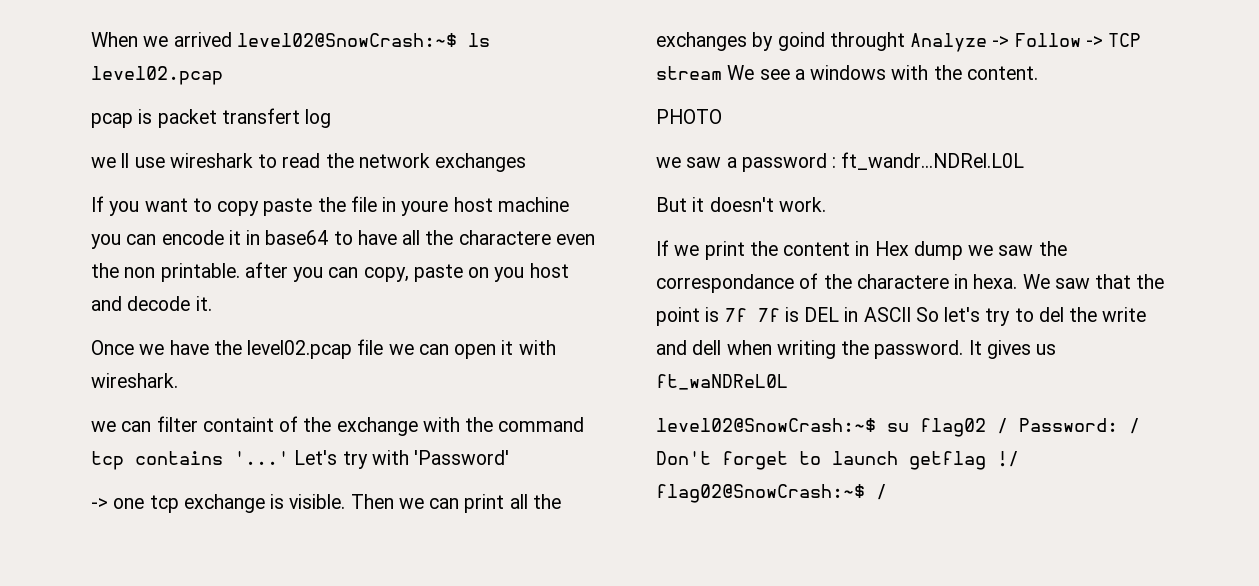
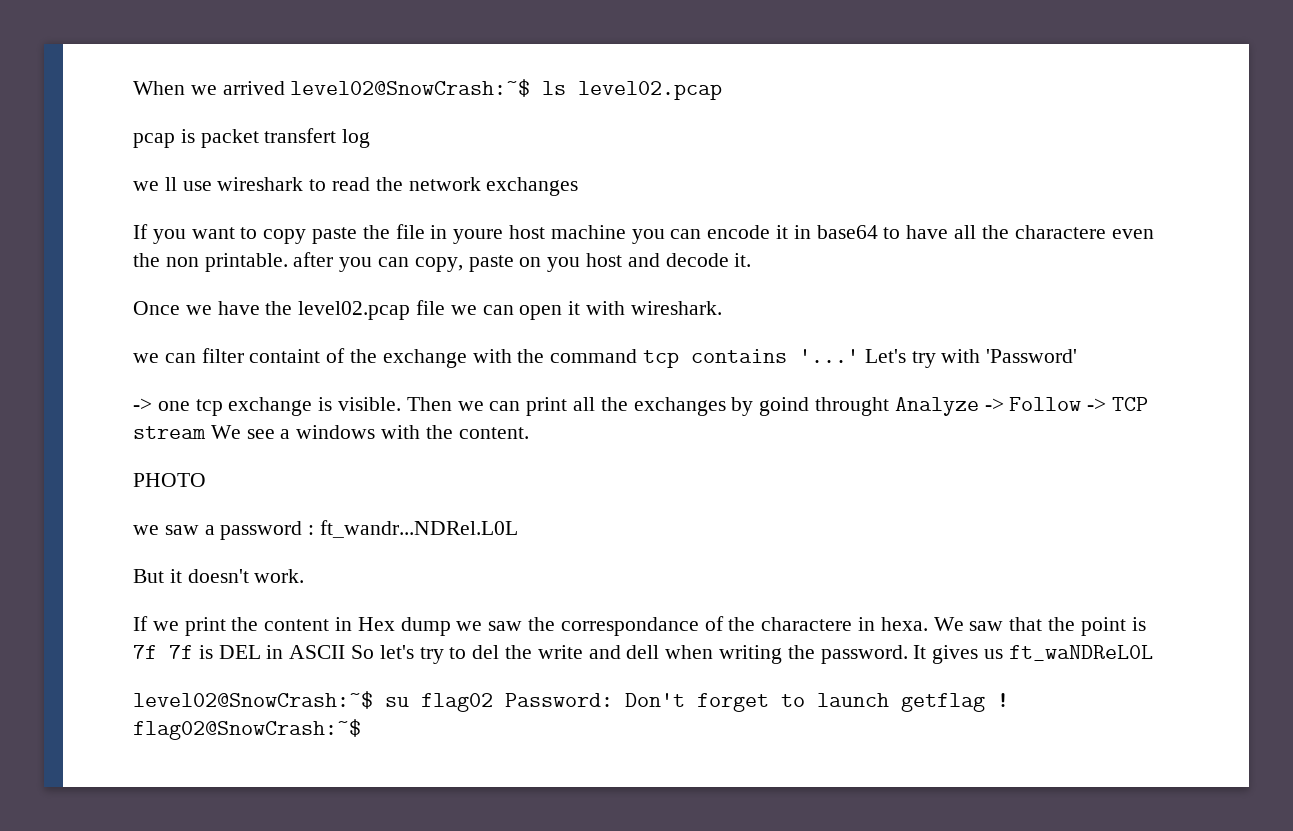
- level02@SnowCrash:~$ su flag02 / Password: / Don't forget to launch getflag !/ flag02@SnowCrash:~$ /
+ level02@SnowCrash:~$ su flag02 Password: Don't forget to launch getflag ! flag02@SnowCrash:~$

